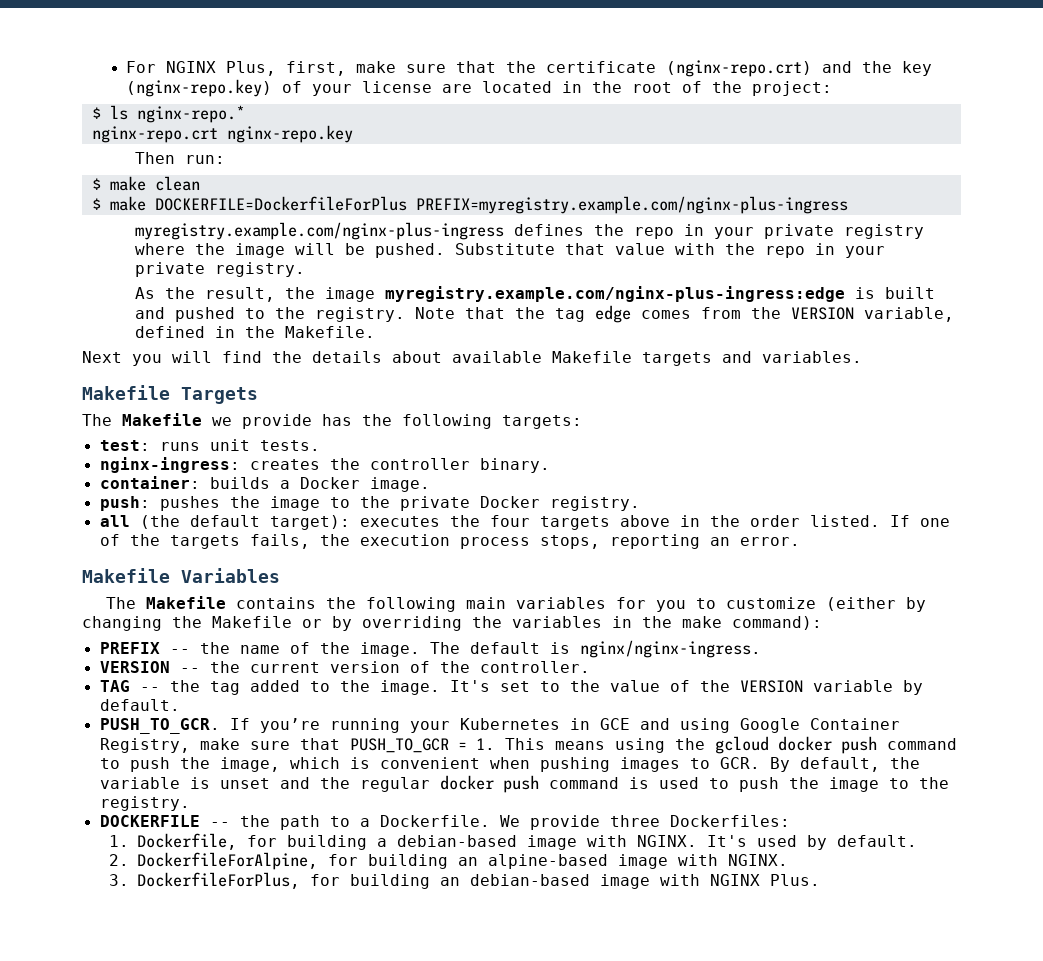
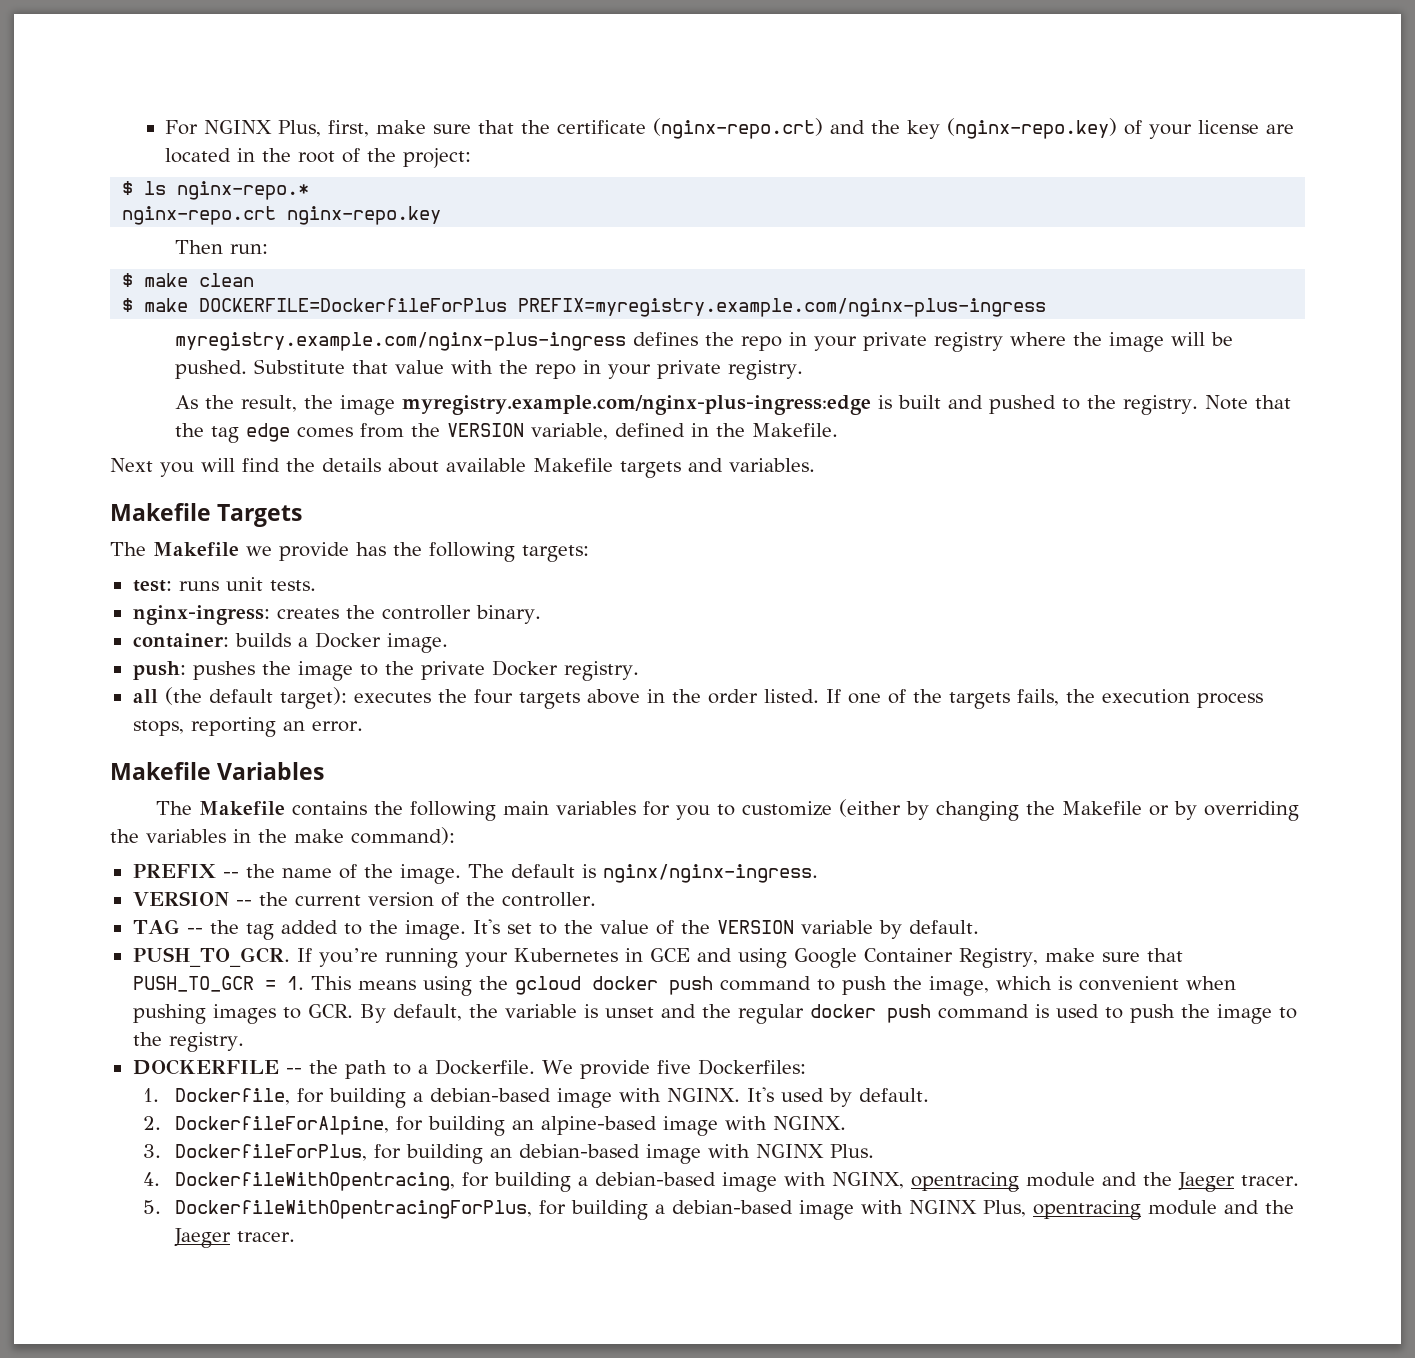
- We provide three Dockerfiles:
+ We provide five Dockerfiles:
+ 4. DockerfileWithOpentracing, for building a debian-based image with NGINX, opentracing module and the Jaeger tracer.
+ 5. DockerfileWithOpentracingForPlus, for building a debian-based image with NGINX Plus, opentracing module and the Jaeger tracer.

